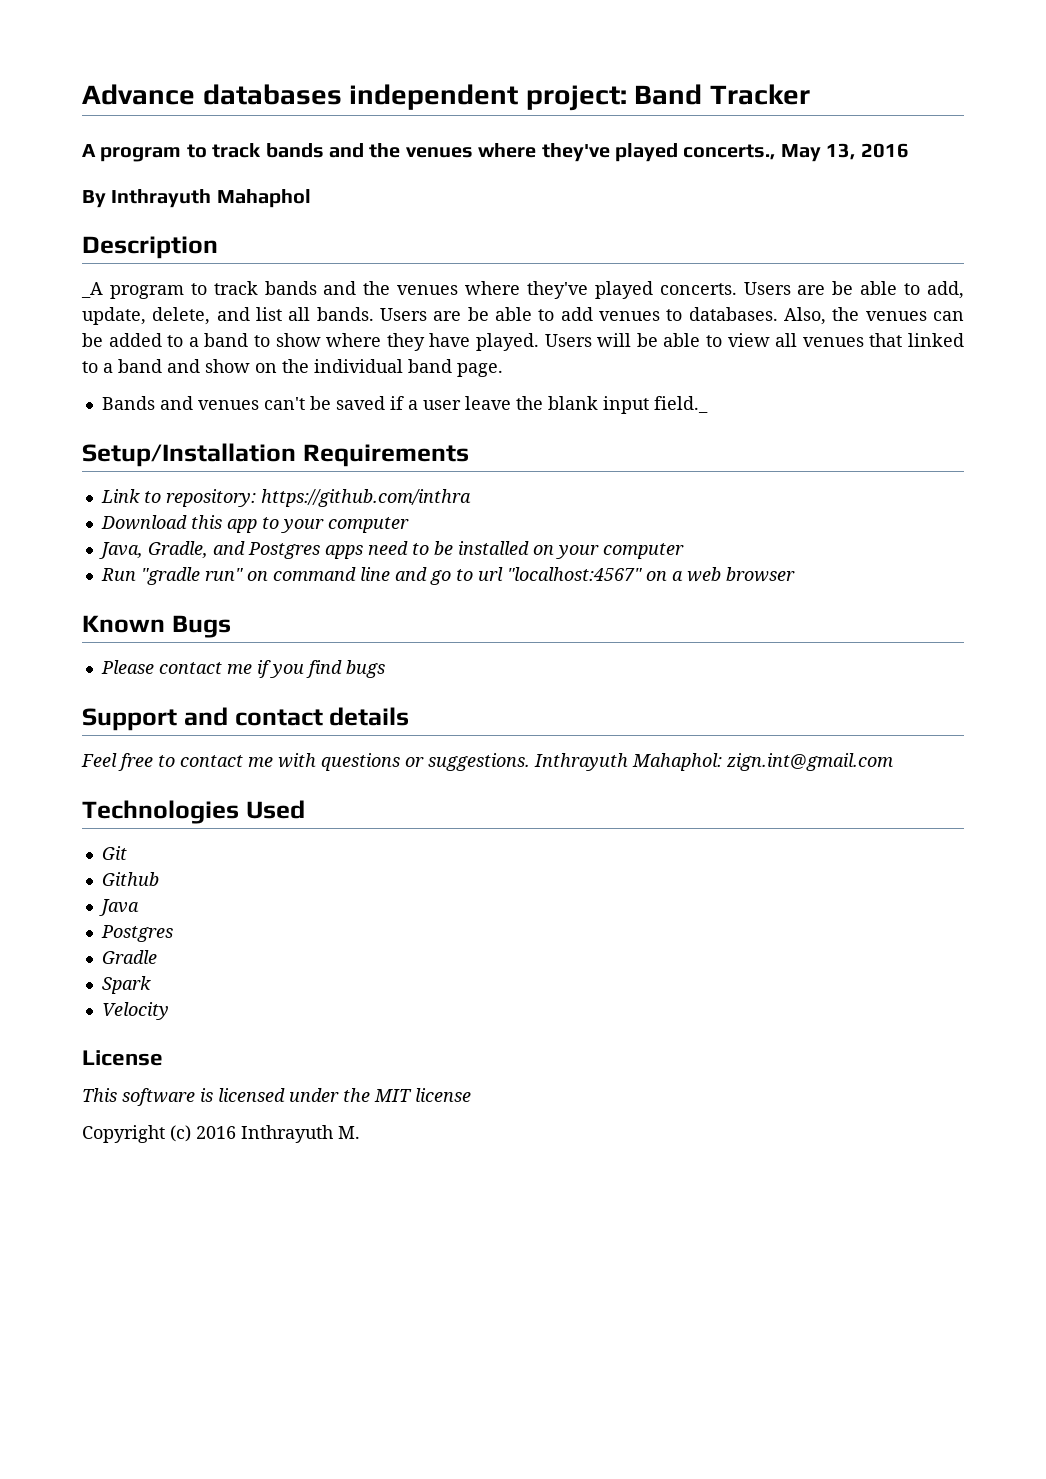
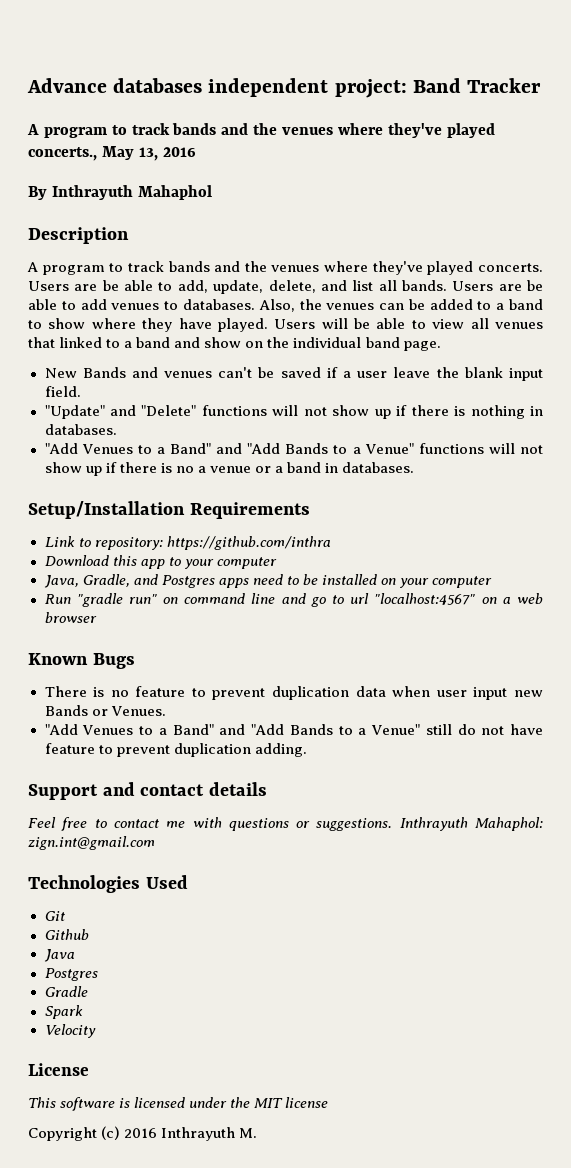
- _A program to track bands and the venues where they've played concerts.
+ A program to track bands and the venues where they've played concerts.
- Bands and venues can't be saved if a user leave the blank input field._
+ New Bands and venues can't be saved if a user leave the blank input field.
+ "Update" and "Delete" functions will not show up if there is nothing in databases.
+ "Add Venues to a Band" and "Add Bands to a Venue" functions will not show up if there is no a venue or a band in databases.
- Please contact me if you find bugs
+ There is no feature to prevent duplication data when user input new Bands or Venues.
+ "Add Venues to a Band" and "Add Bands to a Venue" still do not have feature to prevent duplication adding.

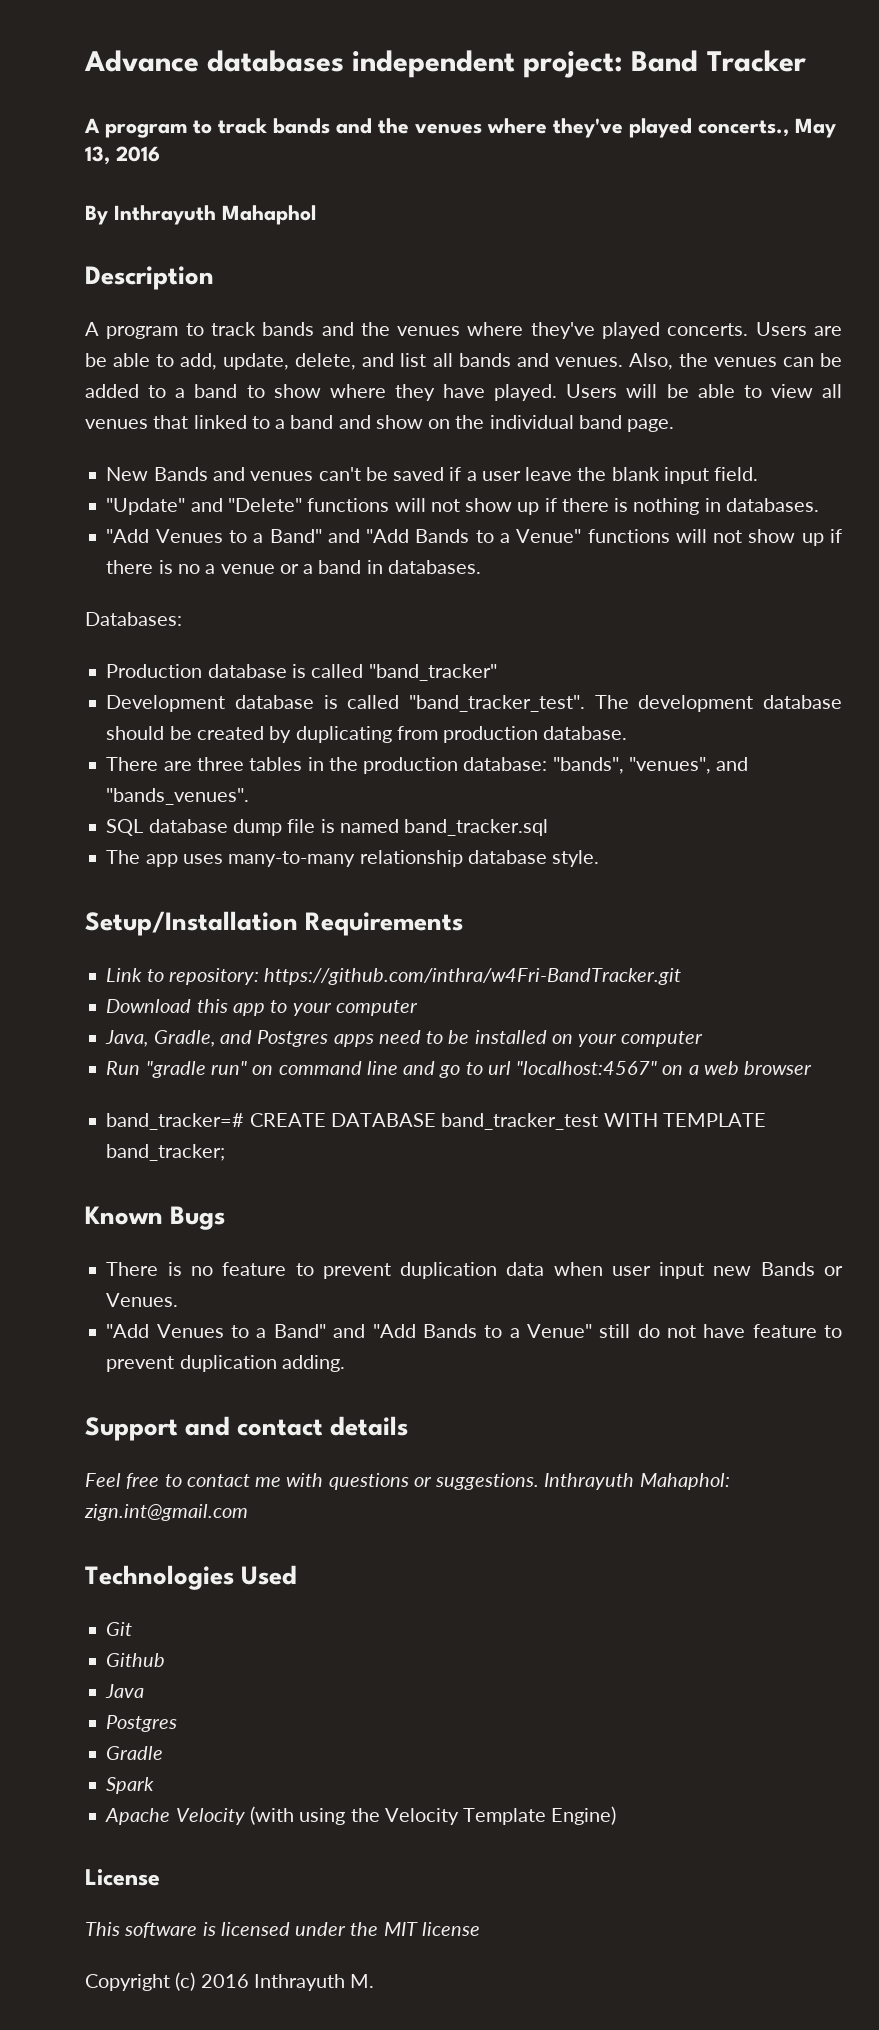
- Users are be able to add, update, delete, and list all bands. Users are be able to add venues to databases.
+ Users are be able to add, update, delete, and list all bands and venues.
+ Databases:
+ Production database is called "band_tracker"
+ Development database is called "band_tracker_test". The development database should be created by duplicating from production database.
+ There are three tables in the production database: "bands", "venues", and "bands_venues".
+ SQL database dump file is named band_tracker.sql
+ The app uses many-to-many relationship database style.
- Link to repository: https://github.com/inthra
+ Link to repository: https://github.com/inthra/w4Fri-BandTracker.git
+ band_tracker=# CREATE DATABASE band_tracker_test WITH TEMPLATE band_tracker;
- Velocity
+ Apache Velocity (with using the Velocity Template Engine)

